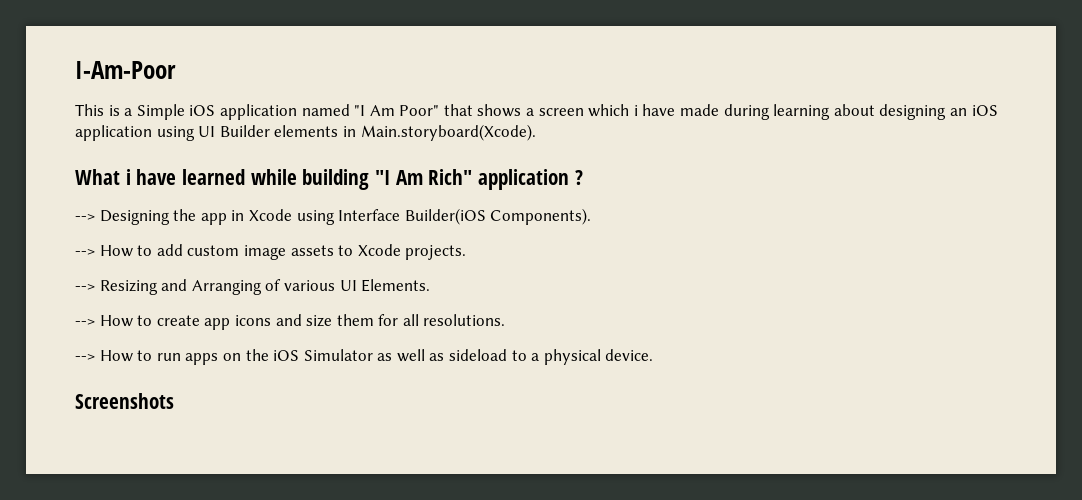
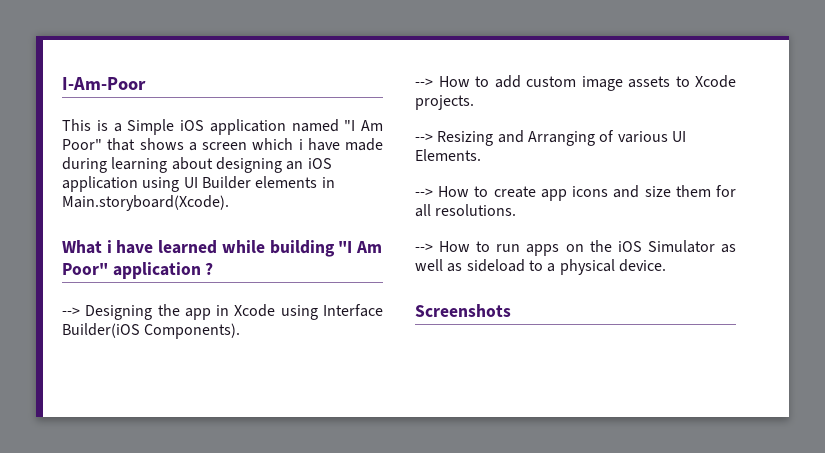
- What i have learned while building "I Am Rich" application ?
+ What i have learned while building "I Am Poor" application ?

